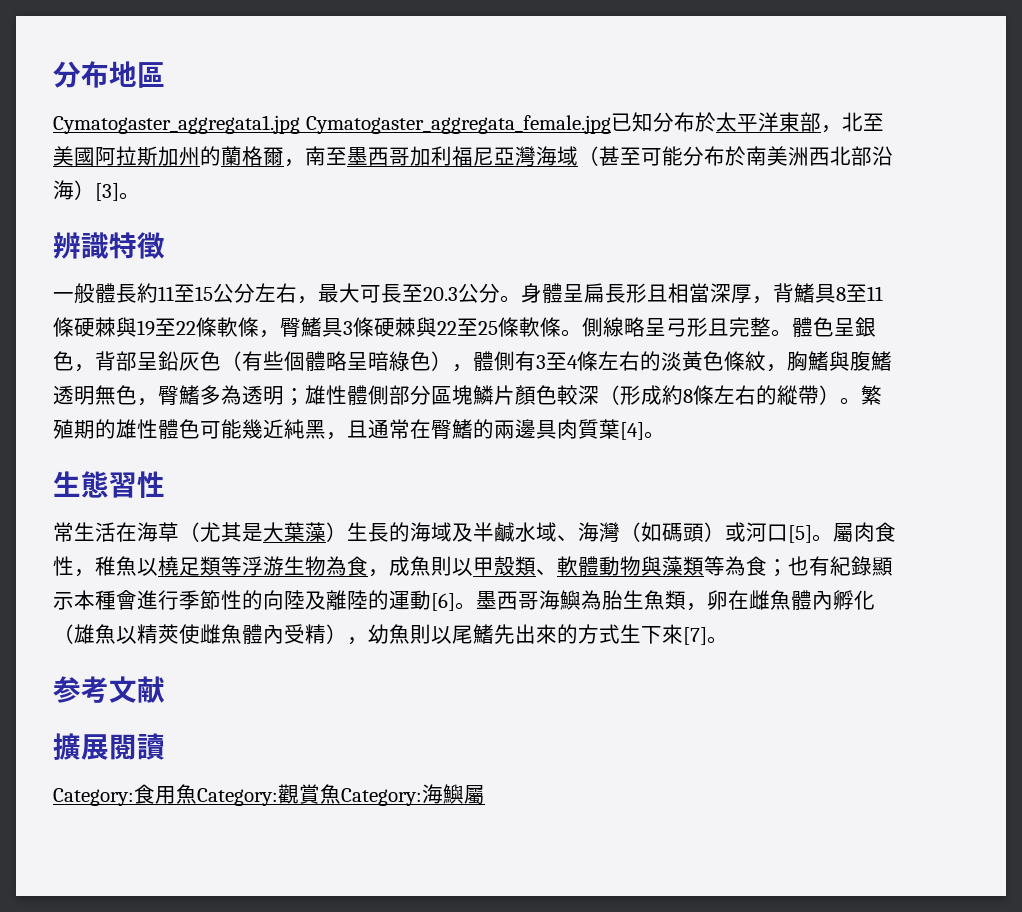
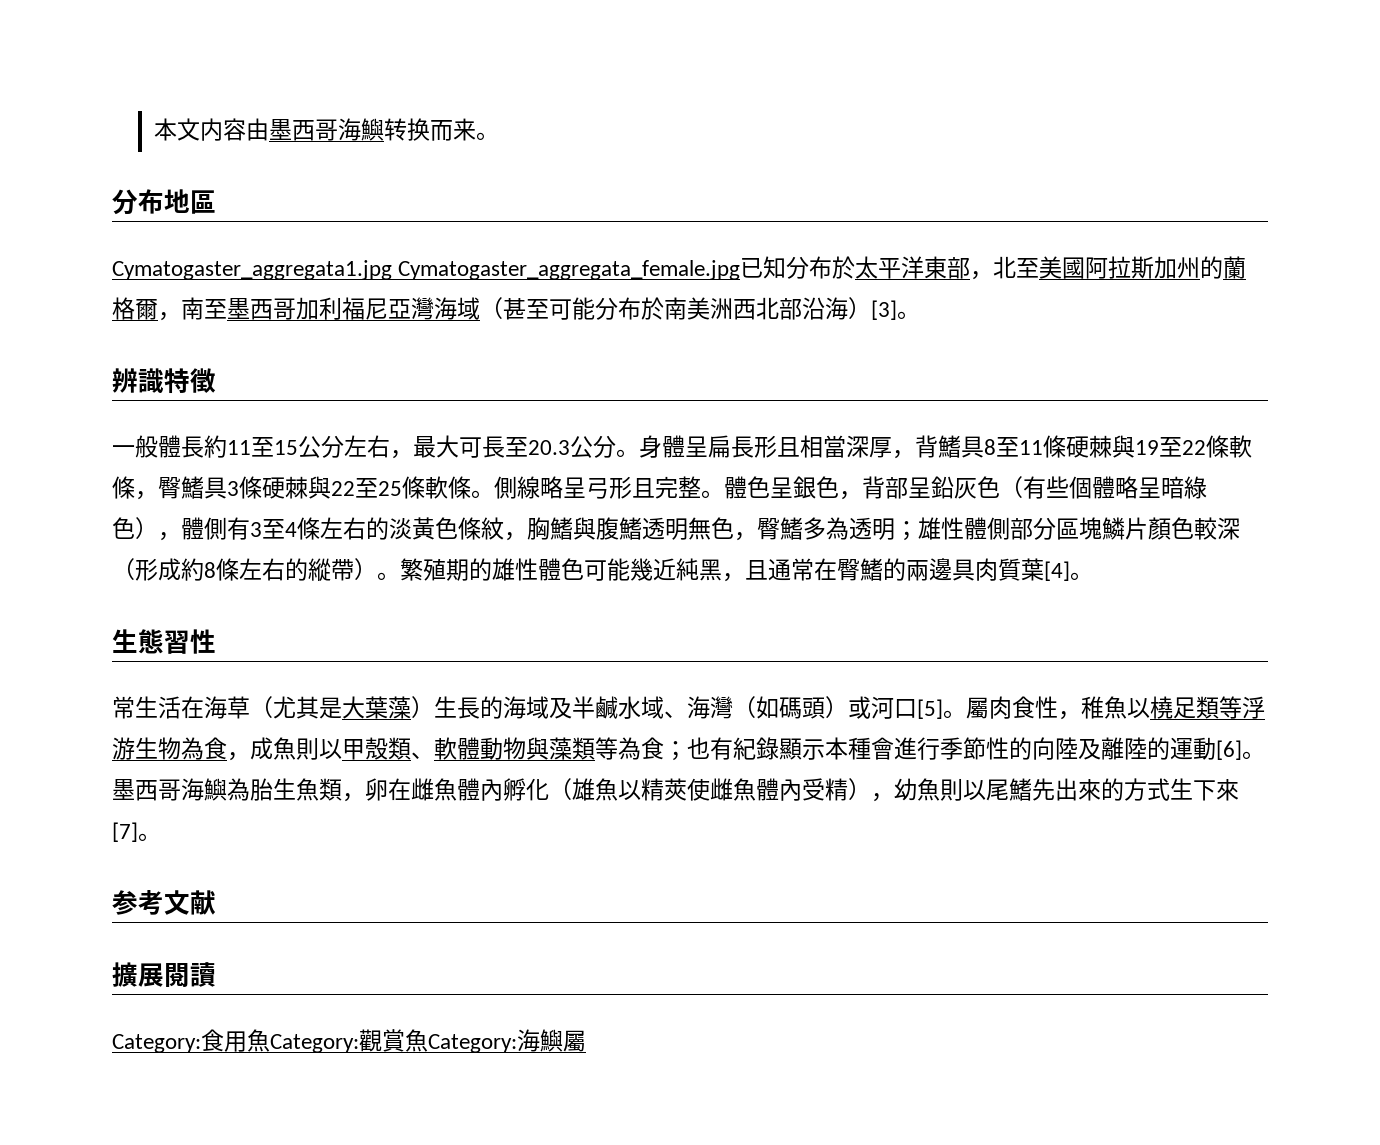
+ 本文内容由墨西哥海鱮转换而来。

